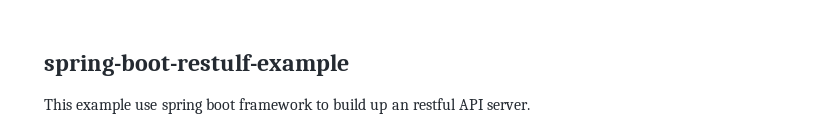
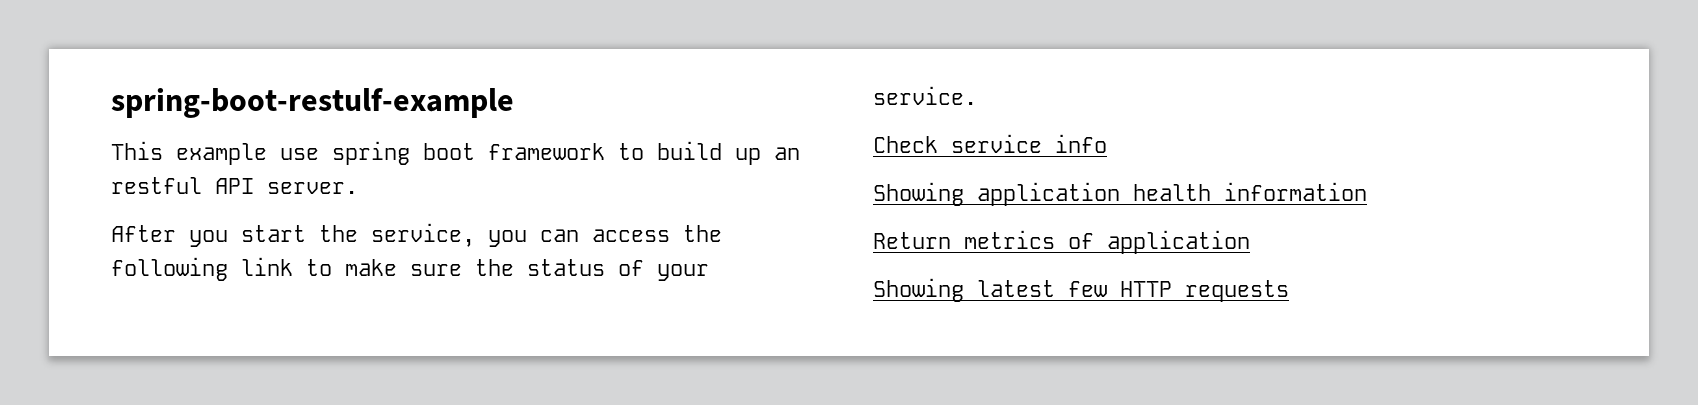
+ After you start the service, you can access the following link to make sure the status of your service.
+ Check service info
+ Showing application health information
+ Return metrics of application
+ Showing latest few HTTP requests

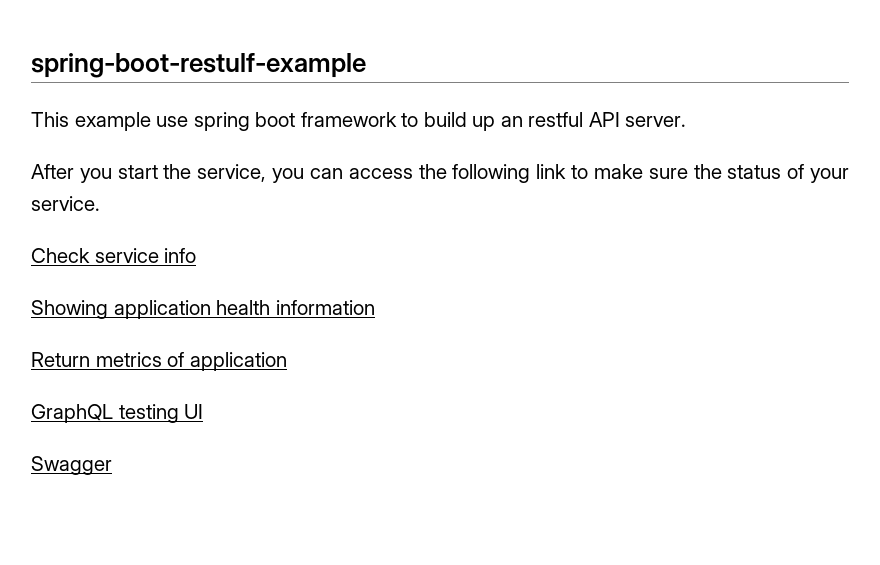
- Showing latest few HTTP requests
+ GraphQL testing UI
+ Swagger

